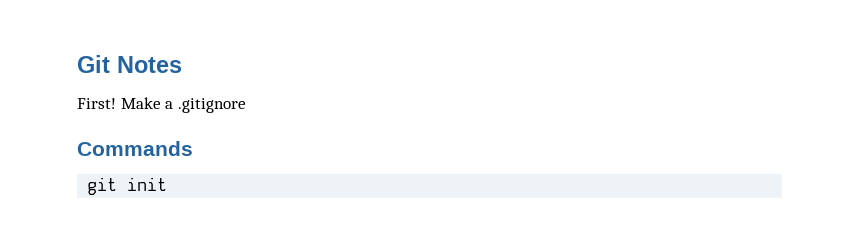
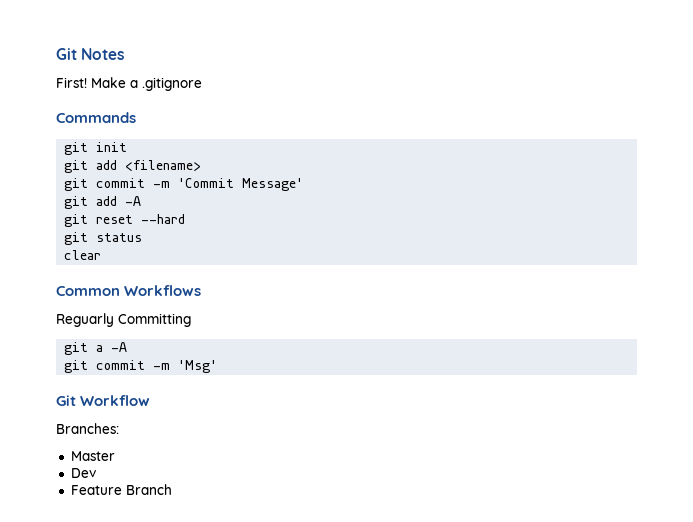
+ git add <filename>
+ git commit -m 'Commit Message'
+ git add -A
+ git reset --hard
+ git status
+ clear
+ Common Workflows
+ Reguarly Committing
+ git a -A
+ git commit -m 'Msg'
+ Git Workflow
+ Branches:
+ Master
+ Dev
+ Feature Branch

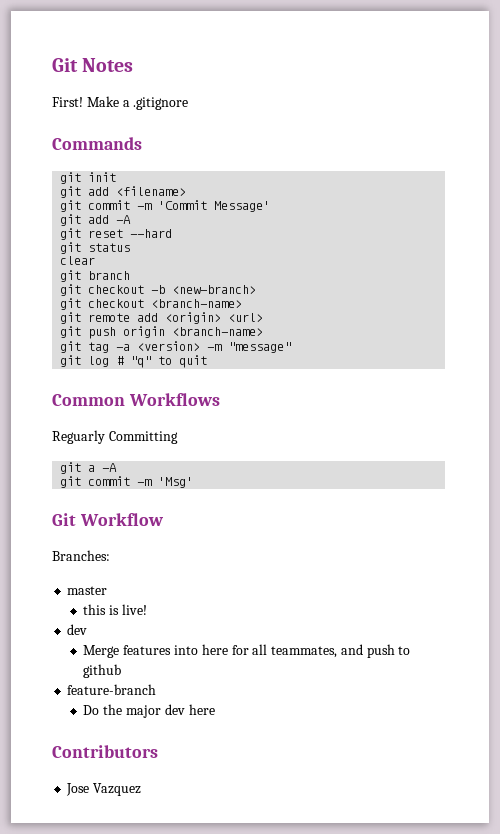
+ git branch
+ git checkout -b <new-branch>
+ git checkout <branch-name>
+ git remote add <origin> <url>
+ git push origin <branch-name>
+ git tag -a <version> -m "message"
+ git log # "q" to quit
- Master
- Dev
- Feature Branch
+ master
+ this is live!
+ dev
+ Merge features into here for all teammates, and push to github
+ feature-branch
+ Do the major dev here
+ Contributors
+ Jose Vazquez

